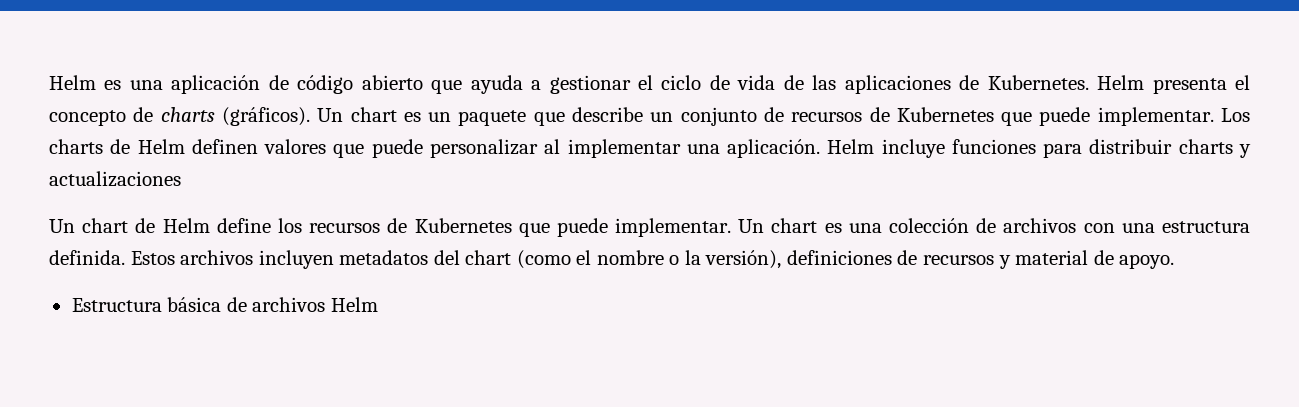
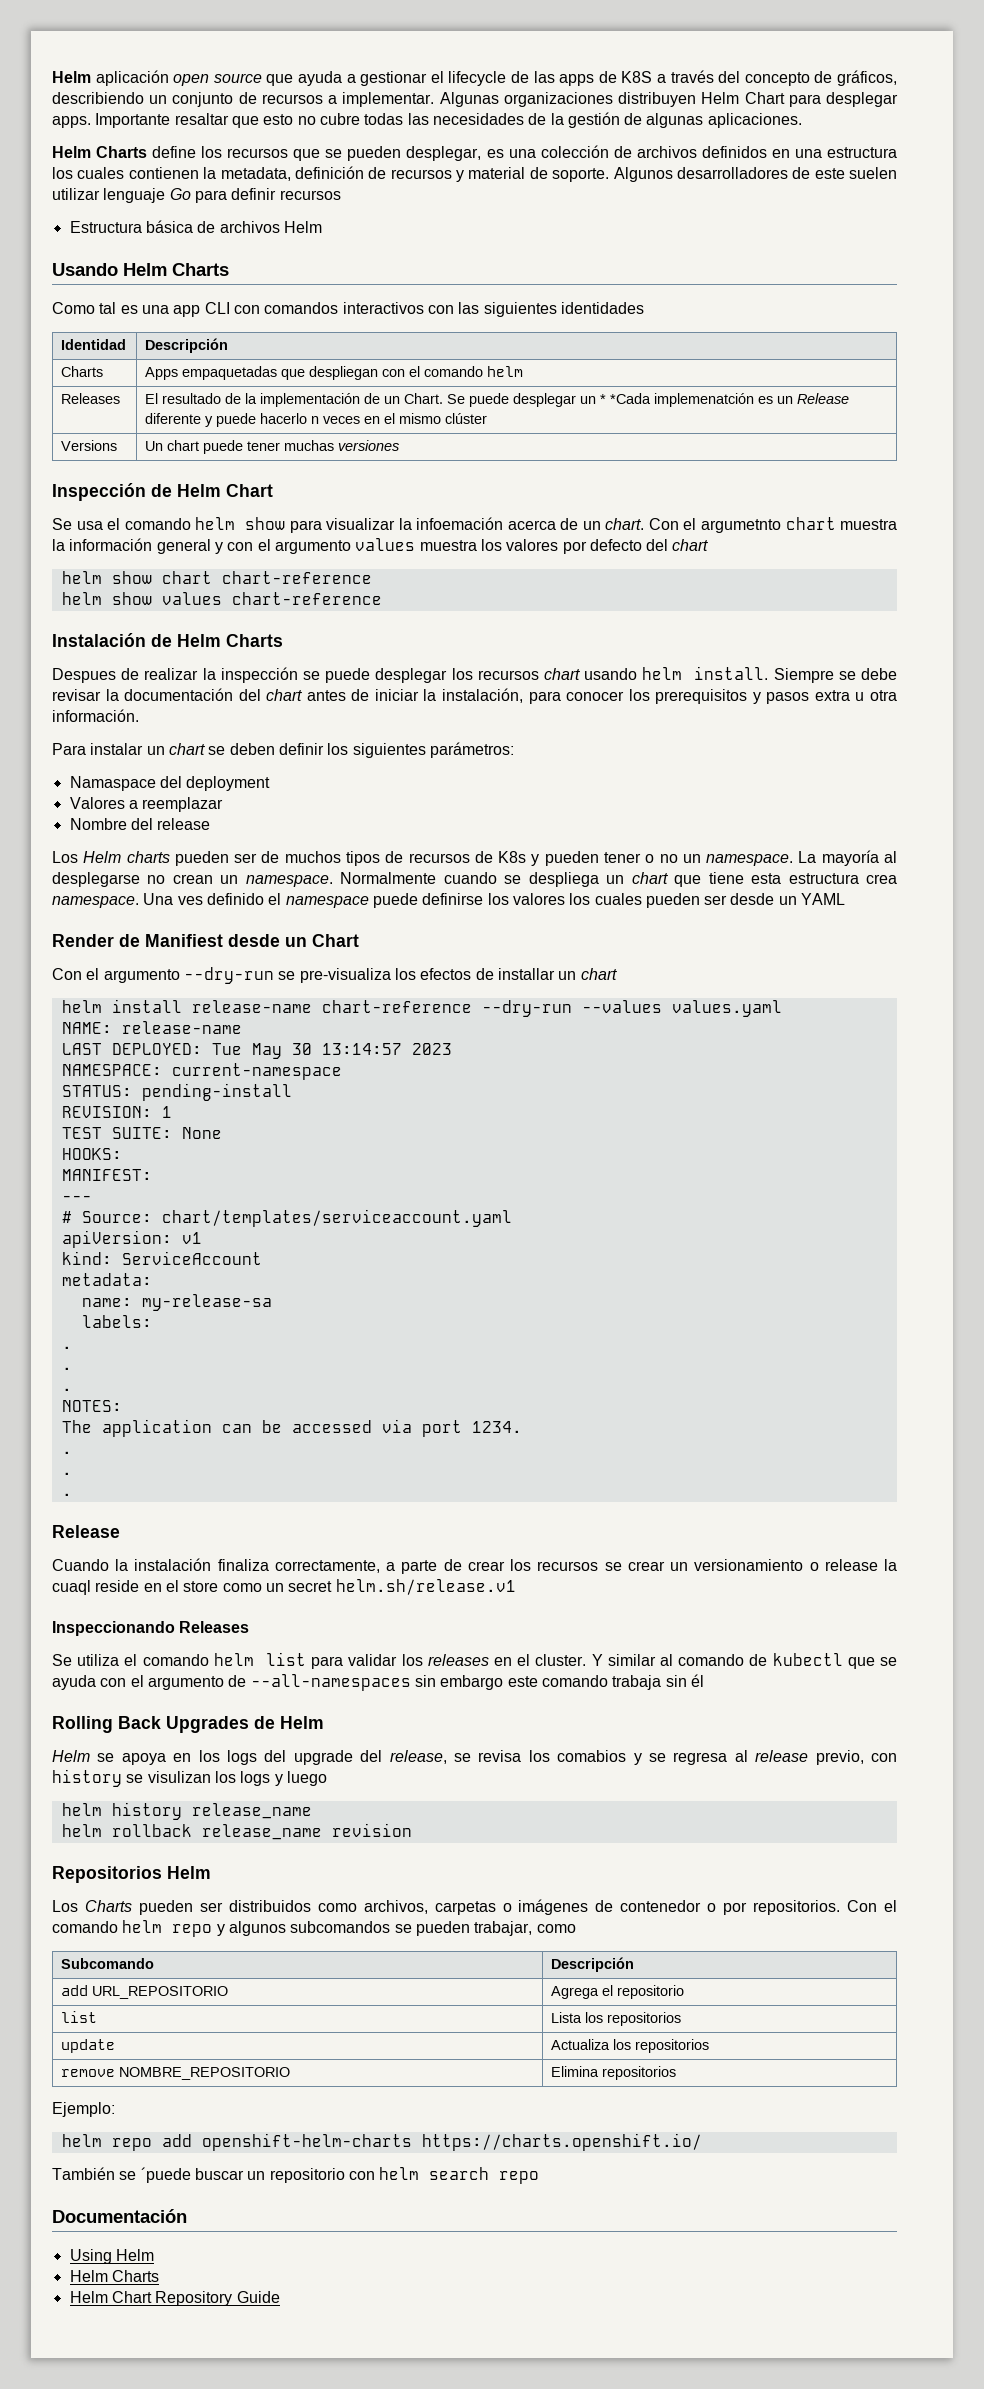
- Helm es una aplicación de código abierto que ayuda a gestionar el ciclo de vida de las aplicaciones de Kubernetes. Helm presenta el concepto de charts (gráficos). Un chart es un paquete que describe un conjunto de recursos de Kubernetes que puede implementar. Los charts de Helm definen valores que puede personalizar al implementar una aplicación. Helm incluye funciones para distribuir charts y actualizaciones
- Un chart de Helm define los recursos de Kubernetes que puede implementar. Un chart es una colección de archivos con una estructura definida. Estos archivos incluyen metadatos del chart (como el nombre o la versión), definiciones de recursos y material de apoyo.
+ Helm aplicación open source que ayuda a gestionar el lifecycle de las apps de K8S a través del concepto de gráficos, describiendo un conjunto de recursos a implementar. Algunas organizaciones distribuyen Helm Chart para desplegar apps. Importante resaltar que esto no cubre todas las necesidades de la gestión de algunas aplicaciones.
+ Helm Charts define los recursos que se pueden desplegar, es una colección de archivos definidos en una estructura los cuales contienen la metadata, definición de recursos y material de soporte. Algunos desarrolladores de este suelen utilizar lenguaje Go para definir recursos
+ Usando Helm Charts
+ Como tal es una app CLI con comandos interactivos con las siguientes identidades
+ Identidad | Descripción
+ Charts | Apps empaquetadas que despliegan con el comando helm
+ Releases | El resultado de la implementación de un Chart. Se puede desplegar un * *Cada implemenatción es un Release diferente y puede hacerlo n veces en el mismo clúster
+ Versions | Un chart puede tener muchas versiones
+ Inspección de Helm Chart
+ Se usa el comando helm show para visualizar la infoemación acerca de un chart. Con el argumetnto chart muestra la información general y con el argumento values muestra los valores por defecto del chart
+ helm show chart chart-reference
+ helm show values chart-reference
+ Instalación de Helm Charts
+ Despues de realizar la inspección se puede desplegar los recursos chart usando helm install. Siempre se debe revisar la documentación del chart antes de iniciar la instalación, para conocer los prerequisitos y pasos extra u otra información.
+ Para instalar un chart se deben definir los siguientes parámetros:
+ Namaspace del deployment
+ Valores a reemplazar
+ Nombre del release
+ Los Helm charts pueden ser de muchos tipos de recursos de K8s y pueden tener o no un namespace. La mayoría al desplegarse no crean un namespace. Normalmente cuando se despliega un chart que tiene esta estructura crea namespace. Una ves definido el namespace puede definirse los valores los cuales pueden ser desde un YAML
+ Render de Manifiest desde un Chart
+ Con el argumento --dry-run se pre-visualiza los efectos de installar un chart
+ helm install release-name chart-reference --dry-run --values values.yaml
+ NAME: release-name
+ LAST DEPLOYED: Tue May 30 13:14:57 2023
+ NAMESPACE: current-namespace
+ STATUS: pending-install
+ REVISION: 1
+ TEST SUITE: None
+ HOOKS:
+ MANIFEST:
+ ---
+ # Source: chart/templates/serviceaccount.yaml
+ apiVersion: v1
+ kind: ServiceAccount
+ metadata:
+ name: my-release-sa
+ labels:
+ .
+ .
+ .
+ NOTES:
+ The application can be accessed via port 1234.
+ .
+ .
+ .
+ Release
+ Cuando la instalación finaliza correctamente, a parte de crear los recursos se crear un versionamiento o release la cuaql reside en el store como un secret helm.sh/release.v1
+ Inspeccionando Releases
+ Se utiliza el comando helm list para validar los releases en el cluster. Y similar al comando de kubectl que se ayuda con el argumento de --all-namespaces sin embargo este comando trabaja sin él
+ Rolling Back Upgrades de Helm
+ Helm se apoya en los logs del upgrade del release, se revisa los comabios y se regresa al release previo, con history se visulizan los logs y luego
+ helm history release_name
+ helm rollback release_name revision
+ Repositorios Helm
+ Los Charts pueden ser distribuidos como archivos, carpetas o imágenes de contenedor o por repositorios. Con el comando helm repo y algunos subcomandos se pueden trabajar, como
+ Subcomando | Descripción
+ add URL_REPOSITORIO | Agrega el repositorio
+ list | Lista los repositorios
+ update | Actualiza los repositorios
+ remove NOMBRE_REPOSITORIO | Elimina repositorios
+ Ejemplo:
+ helm repo add openshift-helm-charts https://charts.openshift.io/
+ También se ´puede buscar un repositorio con helm search repo
+ Documentación
+ Using Helm
+ Helm Charts
+ Helm Chart Repository Guide

